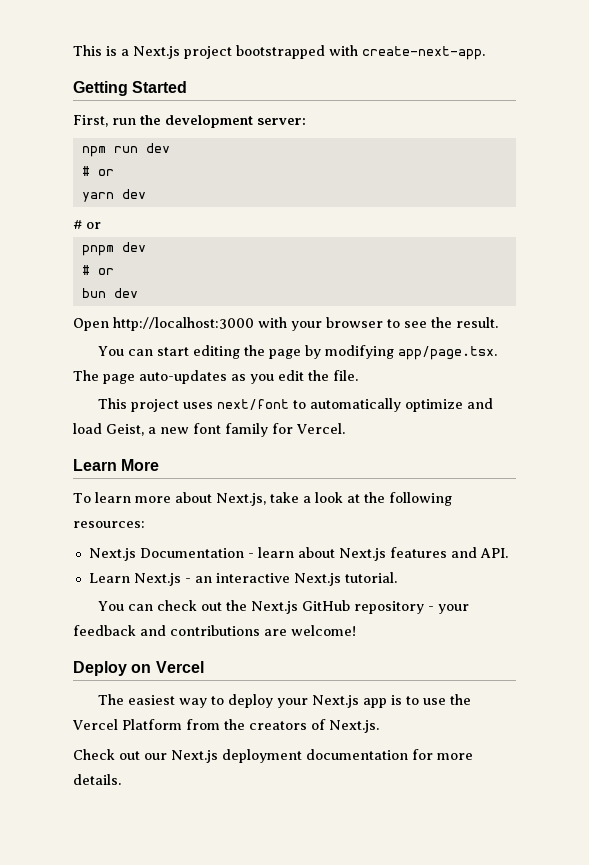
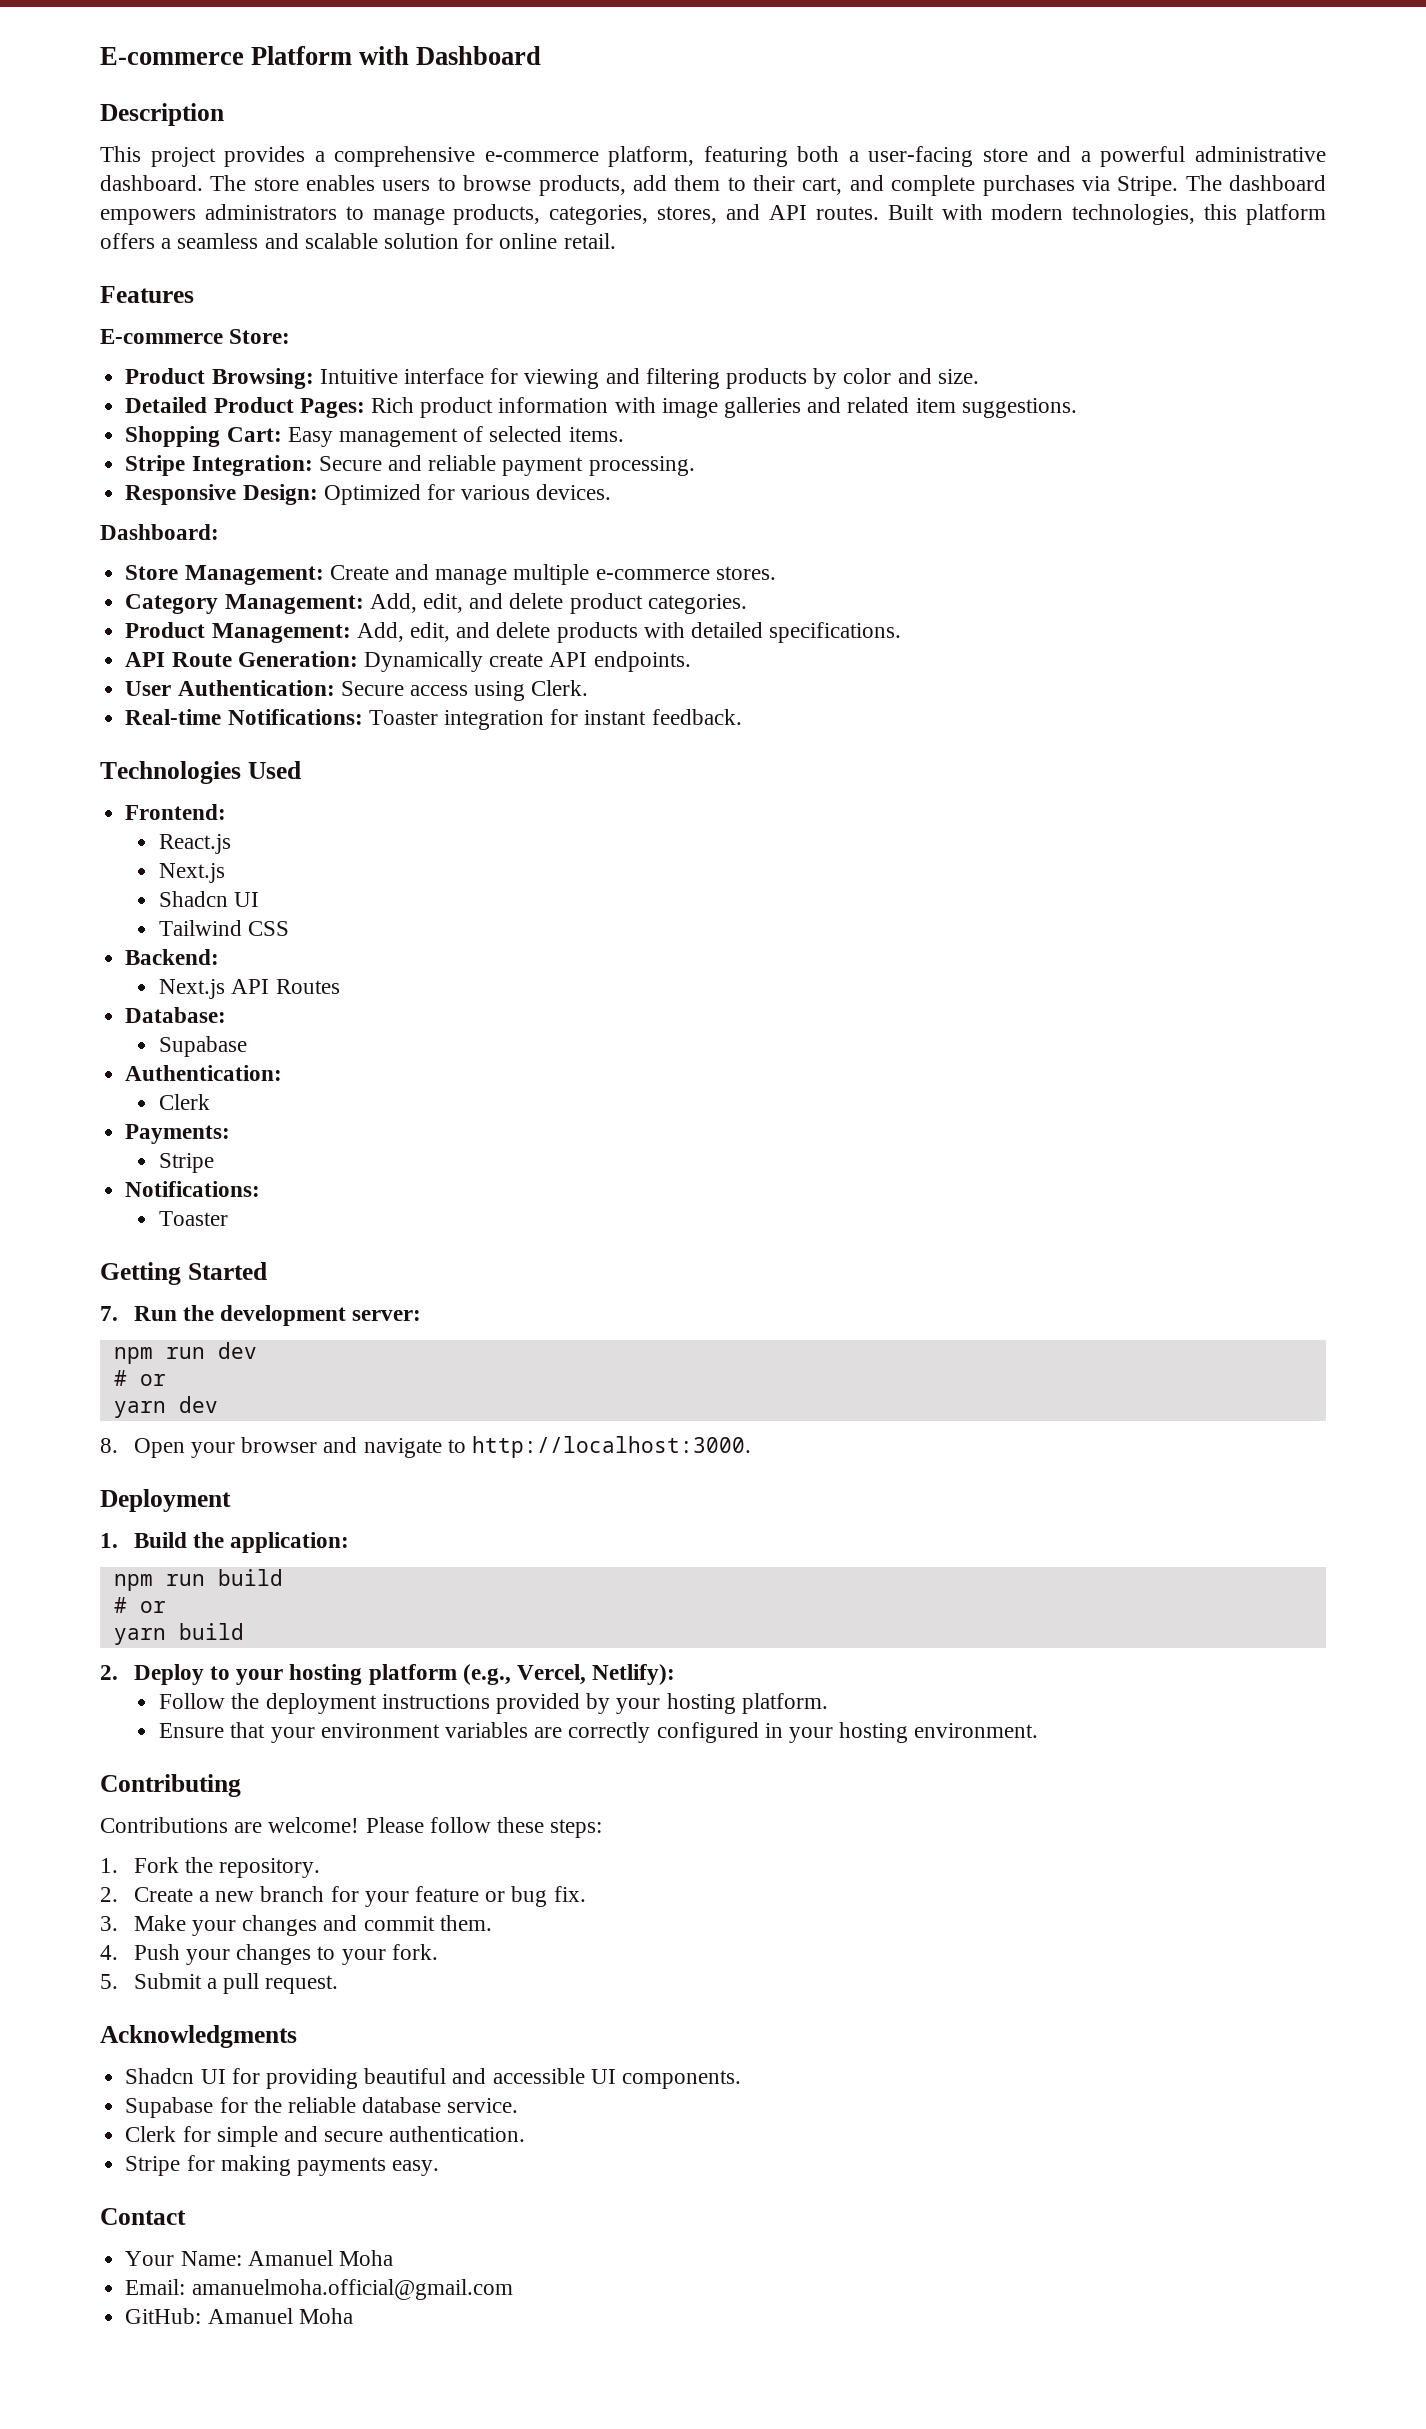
- This is a Next.js project bootstrapped with create-next-app.
+ E-commerce Platform with Dashboard
+ Description
+ This project provides a comprehensive e-commerce platform, featuring both a user-facing store and a powerful administrative dashboard. The store enables users to browse products, add them to their cart, and complete purchases via Stripe. The dashboard empowers administrators to manage products, categories, stores, and API routes. Built with modern technologies, this platform offers a seamless and scalable solution for online retail.
+ Features
+ E-commerce Store:
+ Product Browsing: Intuitive interface for viewing and filtering products by color and size.
+ Detailed Product Pages: Rich product information with image galleries and related item suggestions.
+ Shopping Cart: Easy management of selected items.
+ Stripe Integration: Secure and reliable payment processing.
+ Responsive Design: Optimized for various devices.
+ Dashboard:
+ Store Management: Create and manage multiple e-commerce stores.
+ Category Management: Add, edit, and delete product categories.
+ Product Management: Add, edit, and delete products with detailed specifications.
+ API Route Generation: Dynamically create API endpoints.
+ User Authentication: Secure access using Clerk.
+ Real-time Notifications: Toaster integration for instant feedback.
+ Technologies Used
+ Frontend:
+ React.js
+ Next.js
+ Shadcn UI
+ Tailwind CSS
+ Backend:
+ Next.js API Routes
+ Database:
+ Supabase
+ Authentication:
+ Clerk
+ Payments:
+ Stripe
+ Notifications:
+ Toaster
- First, run the development server:
+ 7. Run the development server:
  yarn dev
+ 8. Open your browser and navigate to http://localhost:3000.
+ Deployment
+ 1. Build the application:
+ npm run build
  # or
- pnpm dev
- # or
- bun dev
- Open http://localhost:3000 with your browser to see the result.
- You can start editing the page by modifying app/page.tsx. The page auto-updates as you edit the file.
- This project uses next/font to automatically optimize and load Geist, a new font family for Vercel.
- Learn More
- To learn more about Next.js, take a look at the following resources:
- Next.js Documentation - learn about Next.js features and API.
- Learn Next.js - an interactive Next.js tutorial.
- You can check out the Next.js GitHub repository - your feedback and contributions are welcome!
- Deploy on Vercel
- The easiest way to deploy your Next.js app is to use the Vercel Platform from the creators of Next.js.
- Check out our Next.js deployment documentation for more details.
+ yarn build
+ 2. Deploy to your hosting platform (e.g., Vercel, Netlify):
+ Follow the deployment instructions provided by your hosting platform.
+ Ensure that your environment variables are correctly configured in your hosting environment.
+ Contributing
+ Contributions are welcome! Please follow these steps:
+ 1. Fork the repository.
+ 2. Create a new branch for your feature or bug fix.
+ 3. Make your changes and commit them.
+ 4. Push your changes to your fork.
+ 5. Submit a pull request.
+ Acknowledgments
+ Shadcn UI for providing beautiful and accessible UI components.
+ Supabase for the reliable database service.
+ Clerk for simple and secure authentication.
+ Stripe for making payments easy.
+ Contact
+ Your Name: Amanuel Moha
+ Email: amanuelmoha.official@gmail.com
+ GitHub: Amanuel Moha

